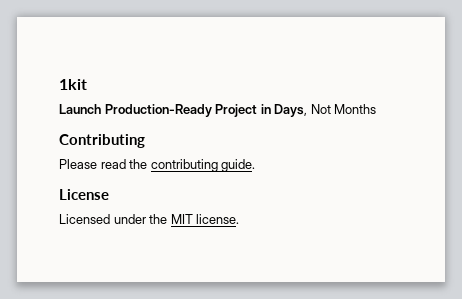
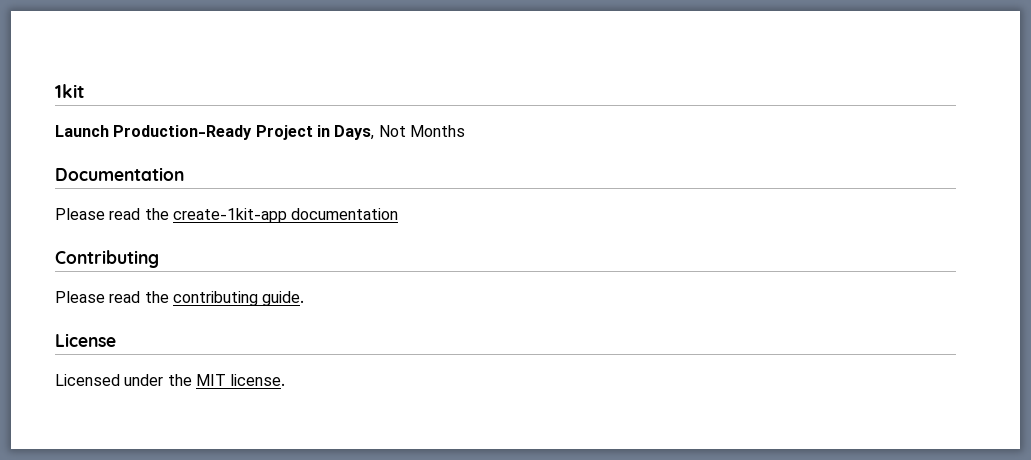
+ Documentation
+ Please read the create-1kit-app documentation

